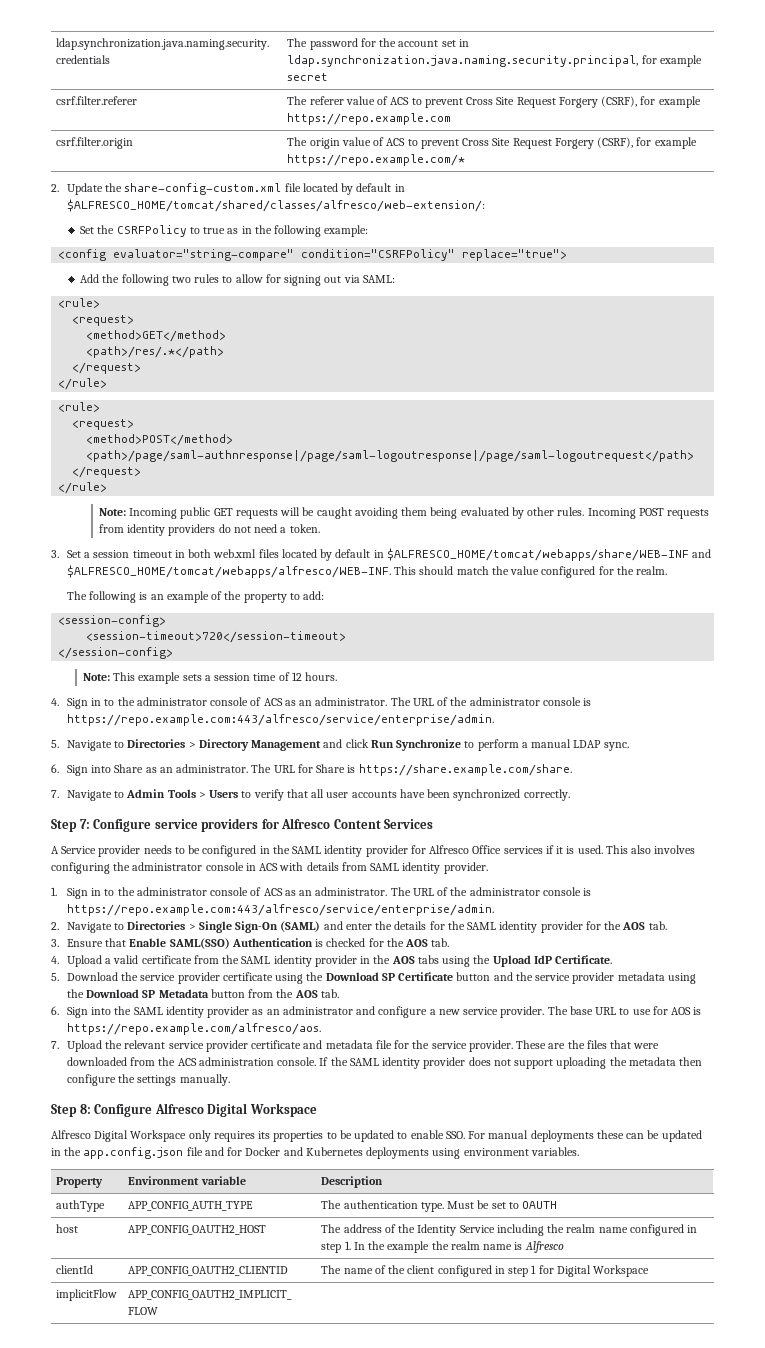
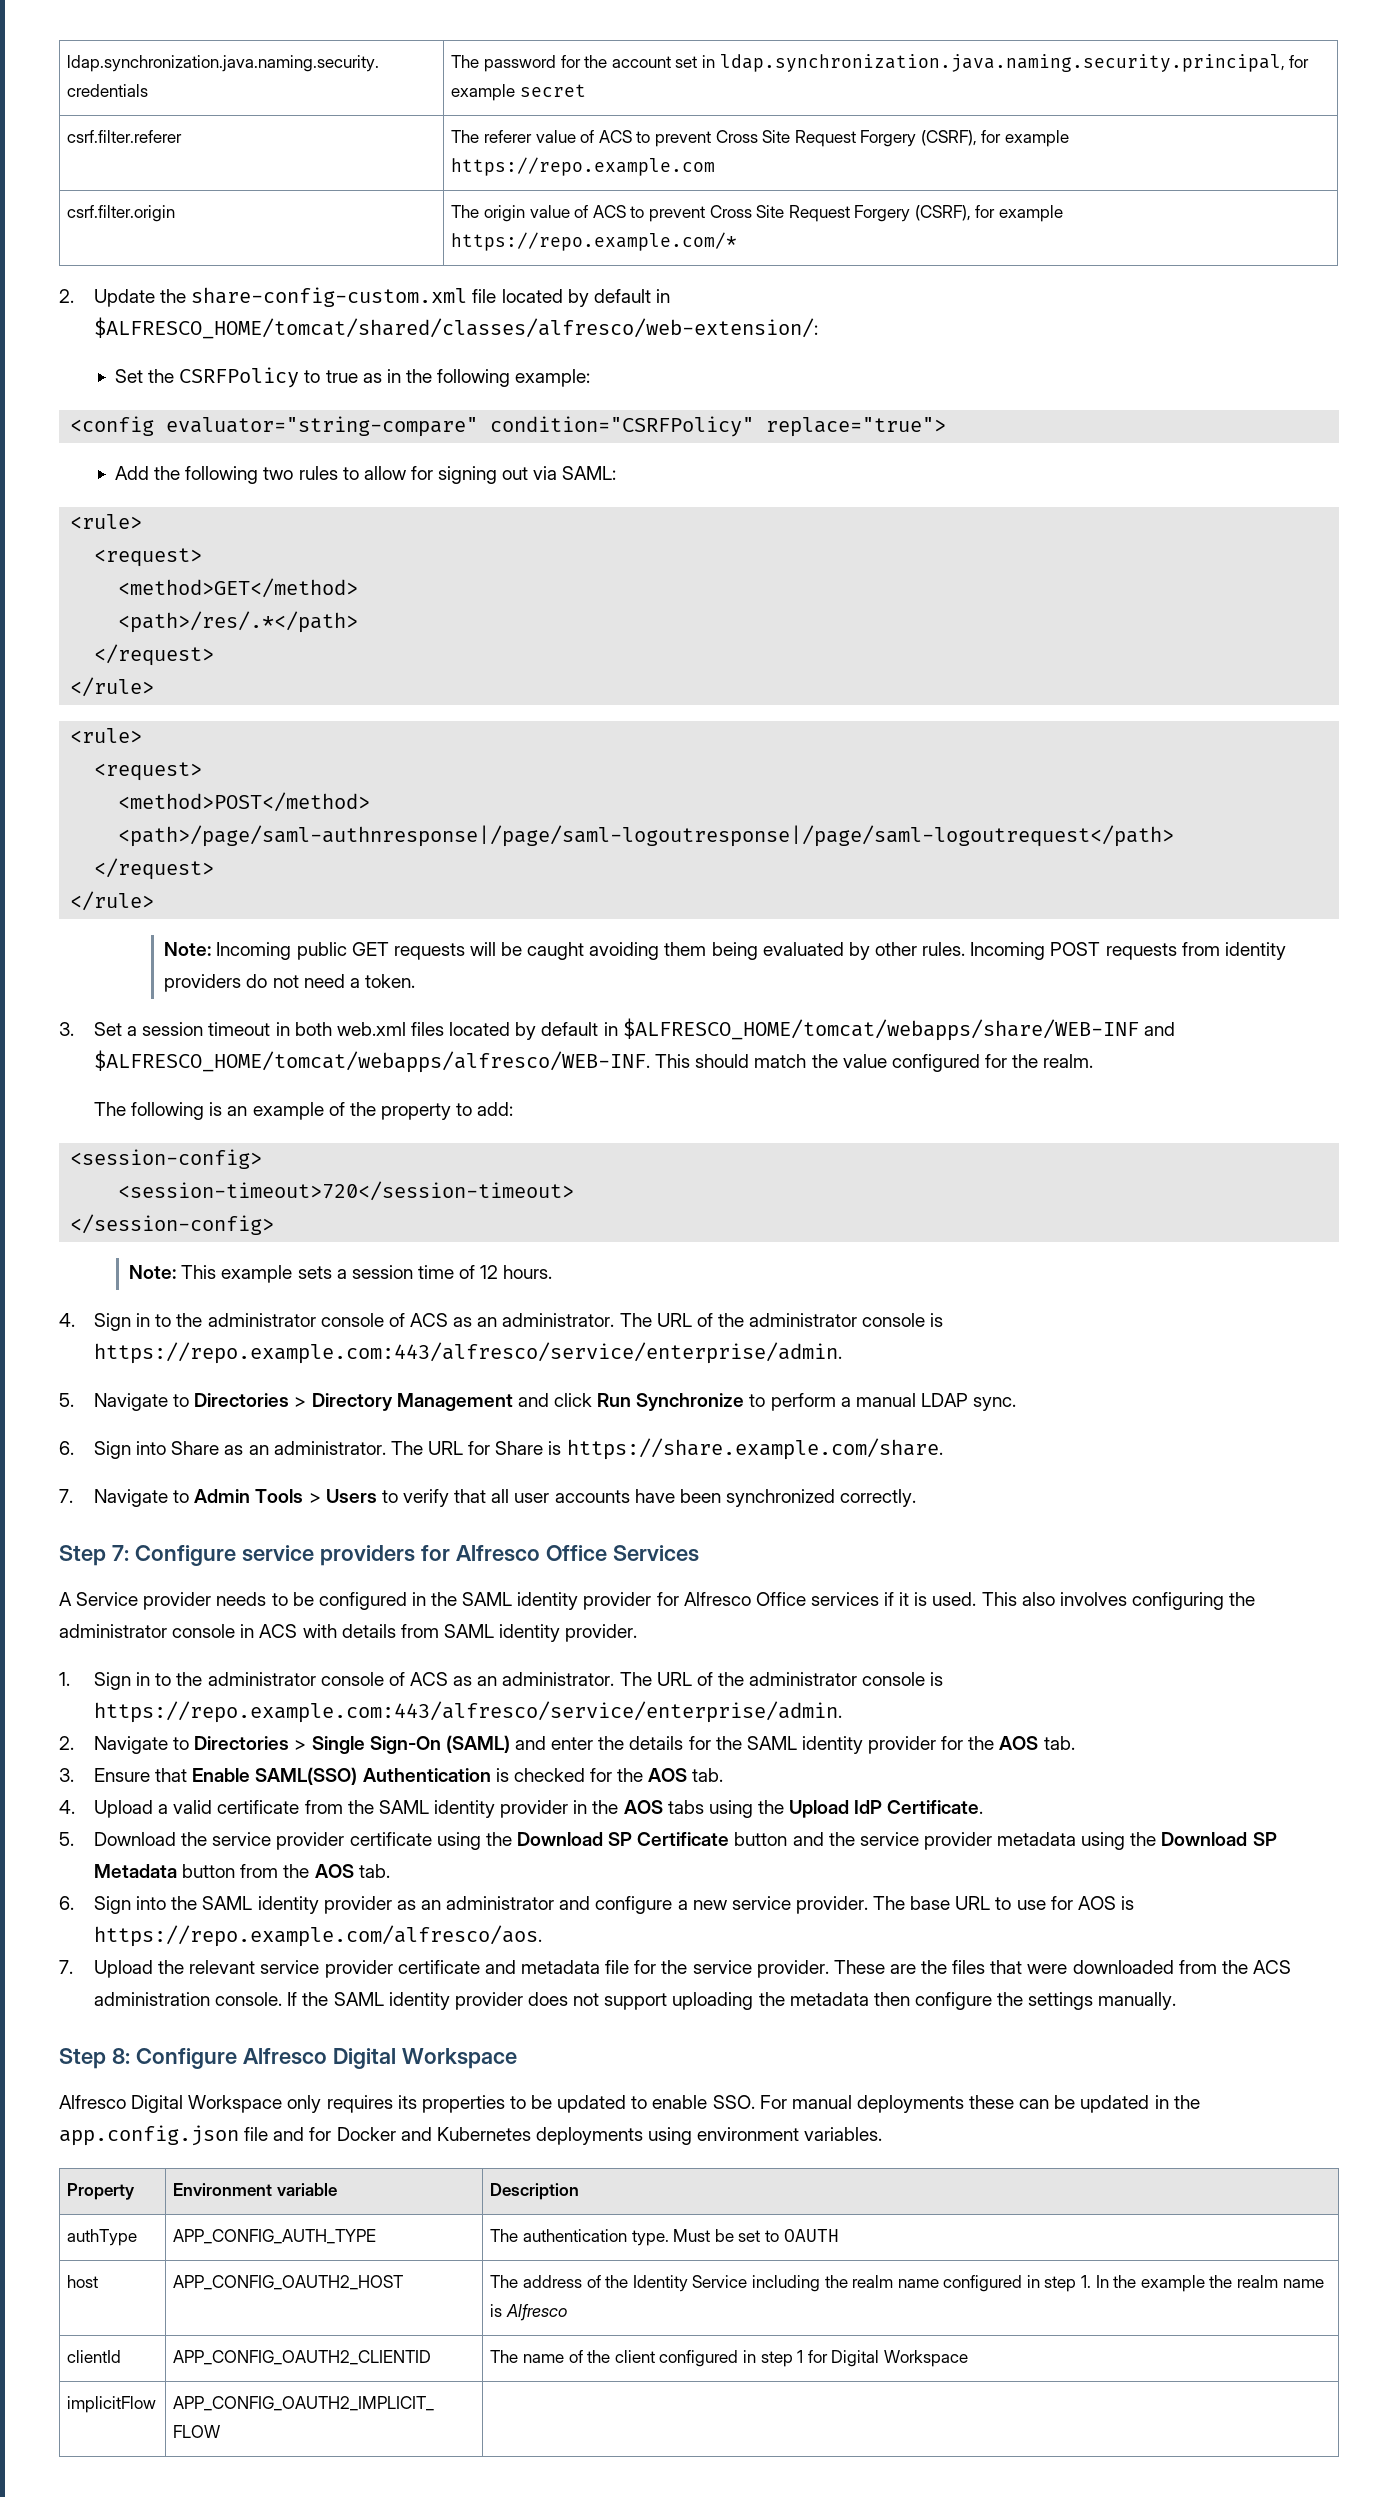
- Step 7: Configure service providers for Alfresco Content Services
+ Step 7: Configure service providers for Alfresco Office Services

